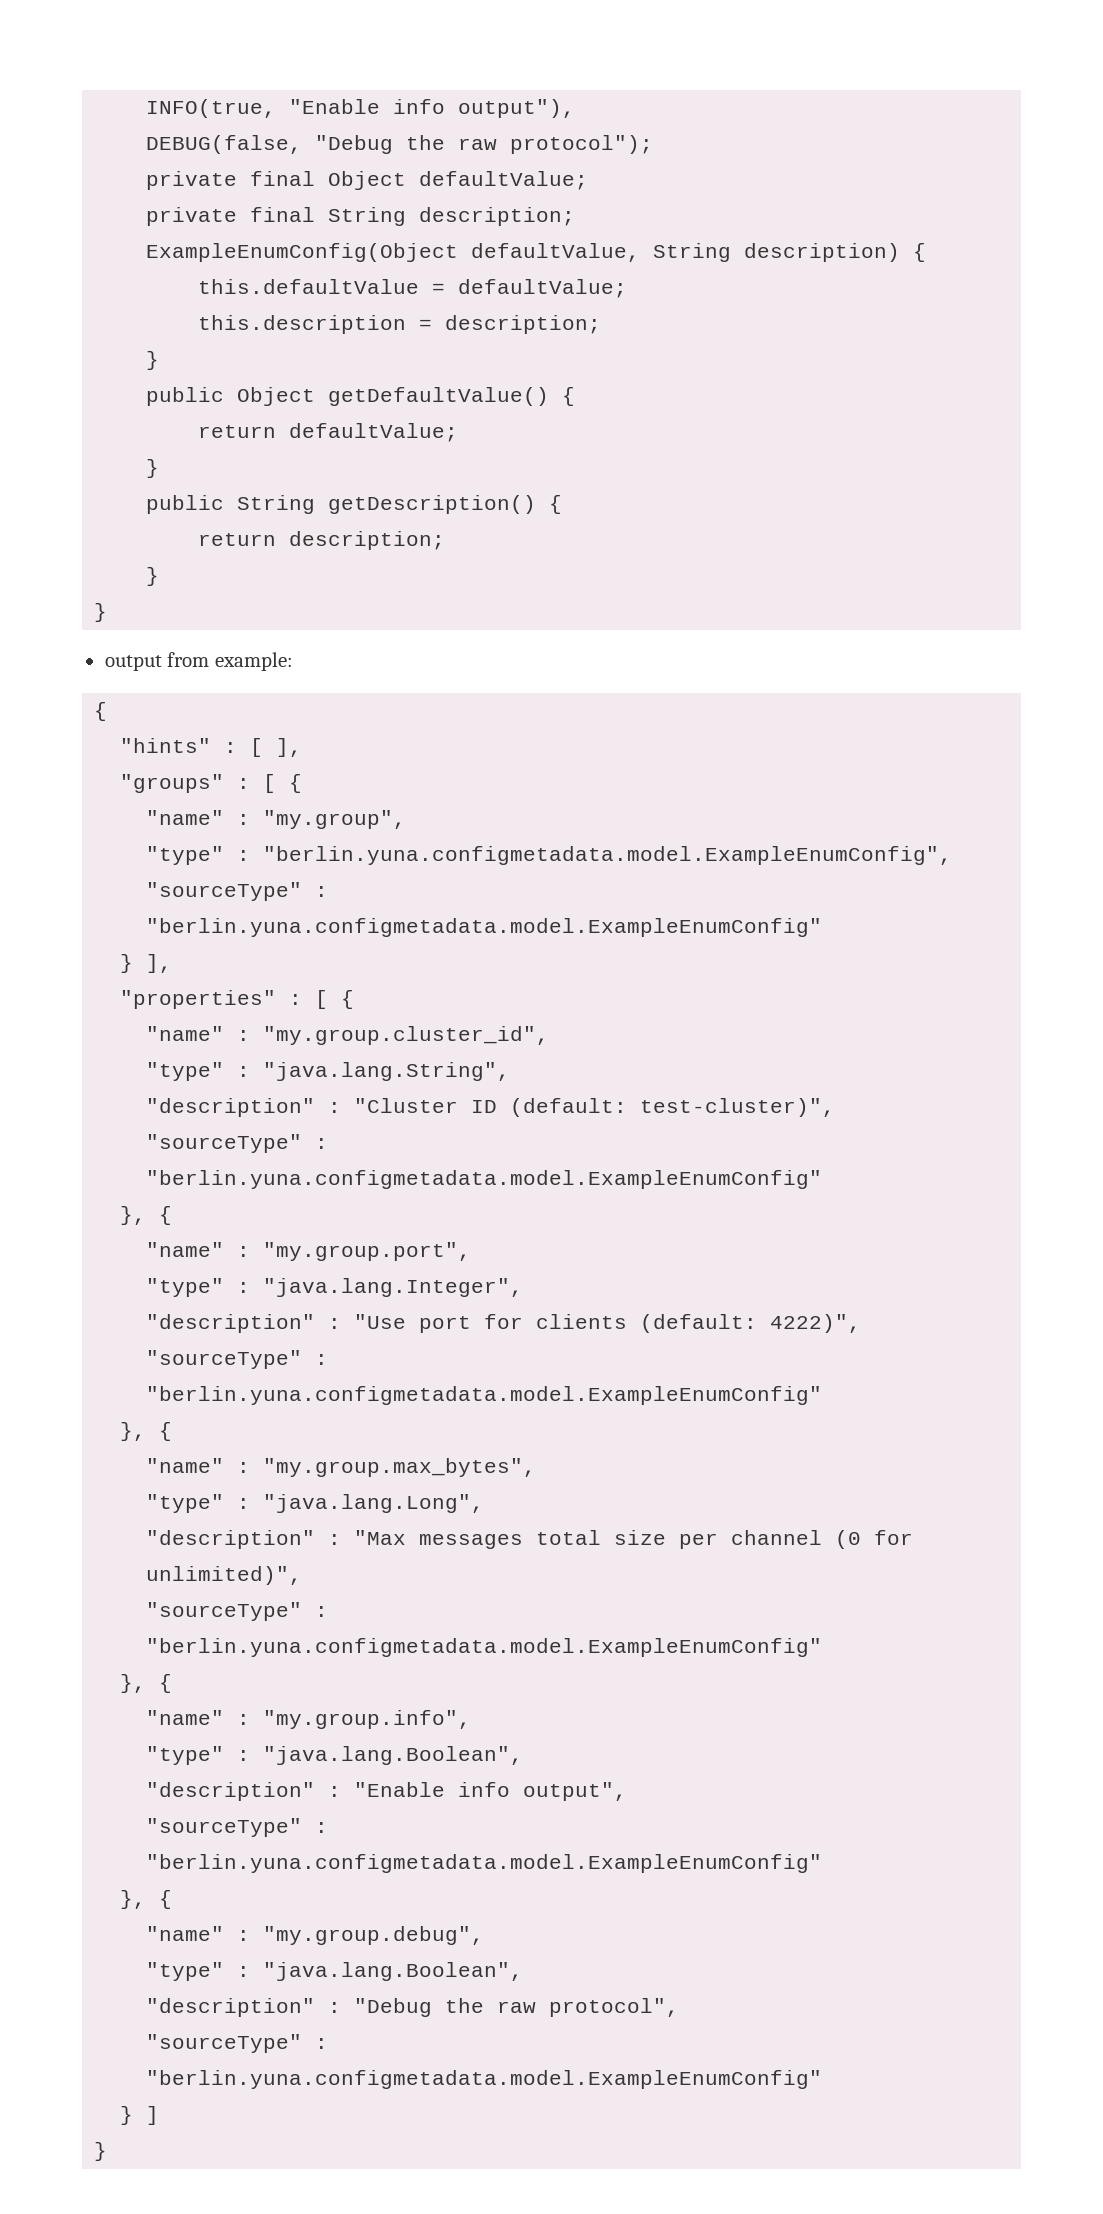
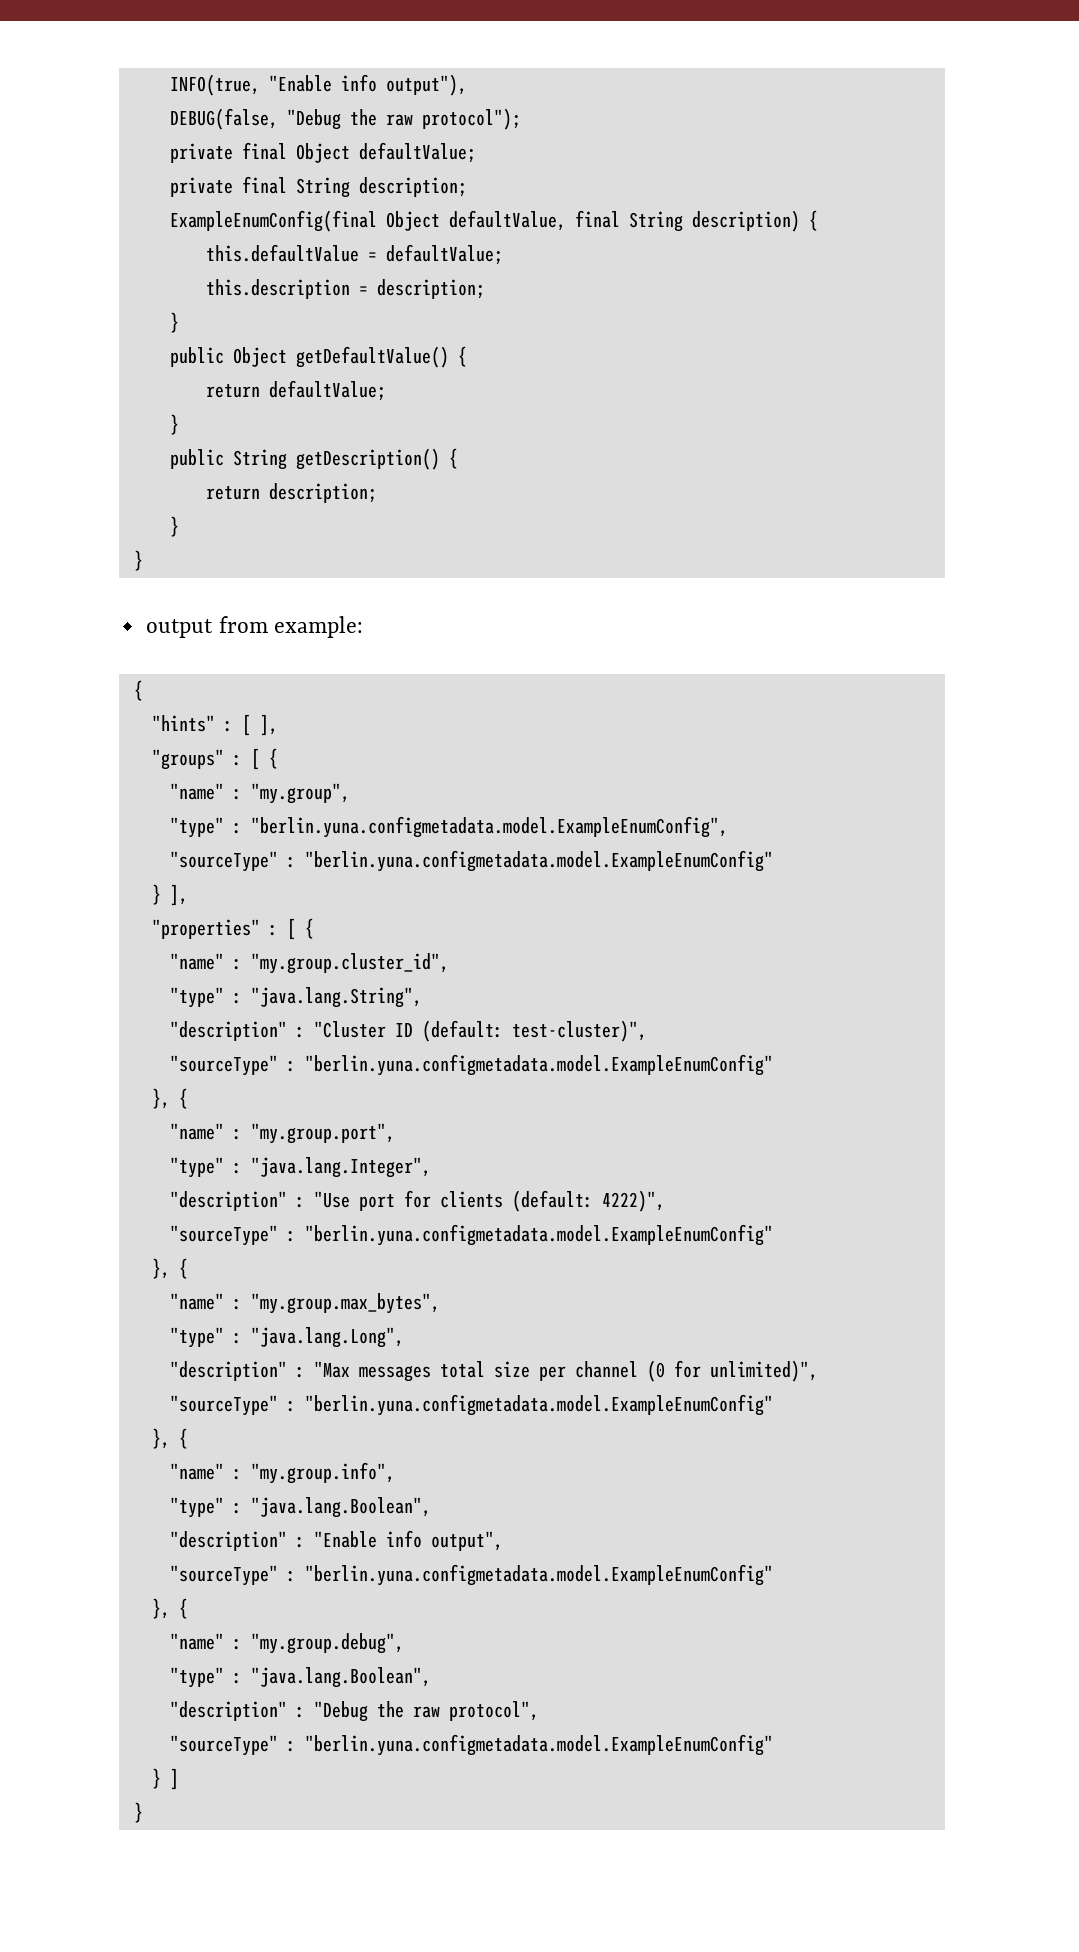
- ExampleEnumConfig(Object defaultValue, String description) {
+ ExampleEnumConfig(final Object defaultValue, final String description) {

